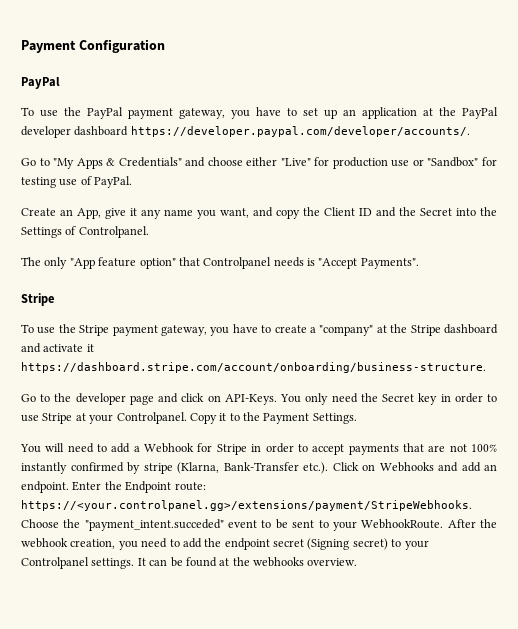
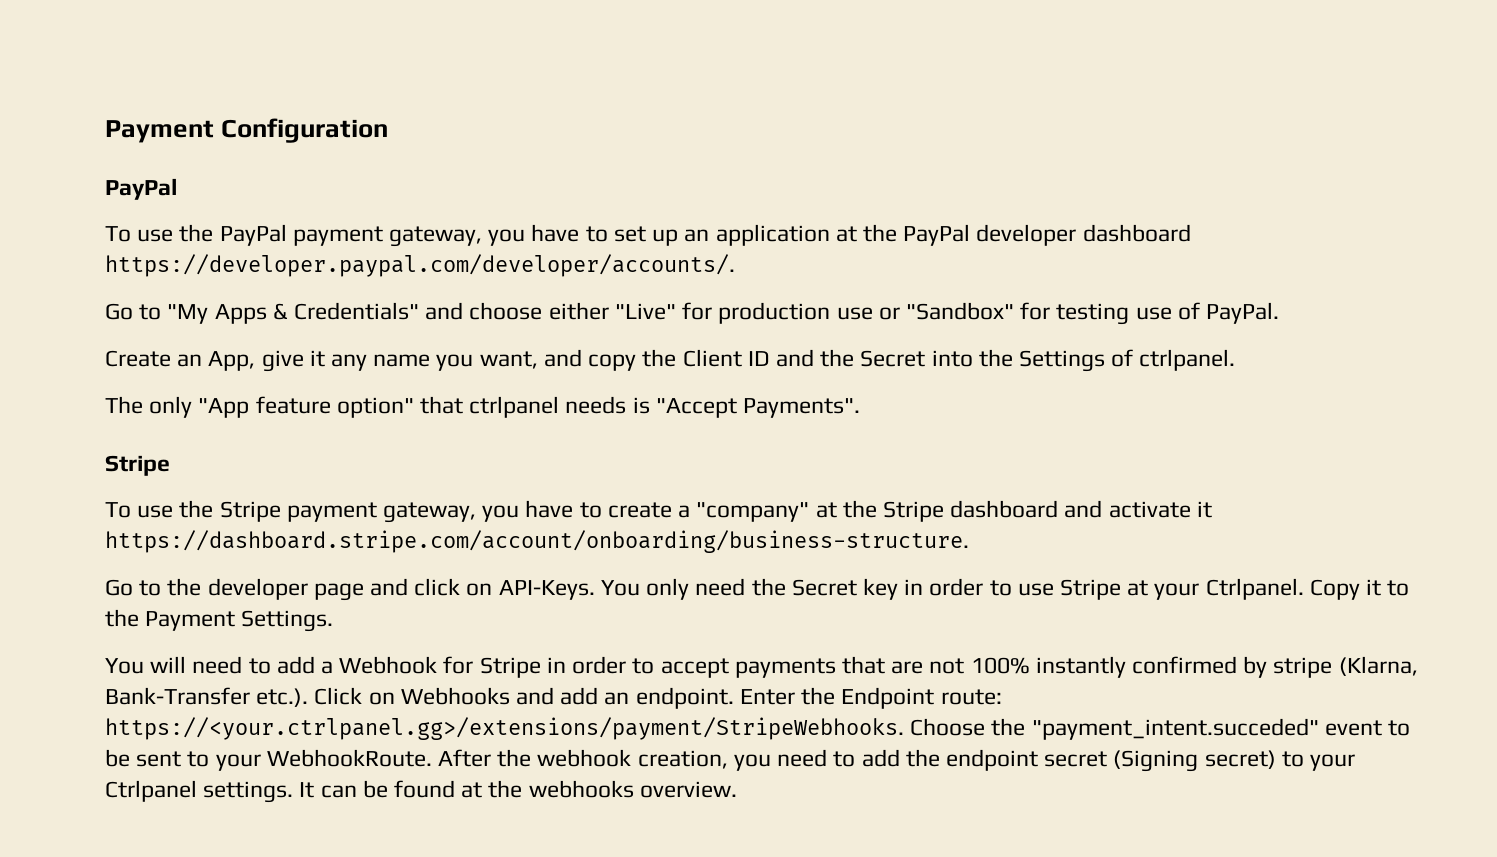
- Create an App, give it any name you want, and copy the Client ID and the Secret into the Settings of Controlpanel.
+ Create an App, give it any name you want, and copy the Client ID and the Secret into the Settings of ctrlpanel.
- The only "App feature option" that Controlpanel needs is "Accept Payments".
+ The only "App feature option" that ctrlpanel needs is "Accept Payments".
- You only need the Secret key in order to use Stripe at your Controlpanel.
+ You only need the Secret key in order to use Stripe at your Ctrlpanel.
- Enter the Endpoint route: https://<your.controlpanel.gg>/extensions/payment/StripeWebhooks. Choose the "payment_intent.succeded" event to be sent to your WebhookRoute.
+ Enter the Endpoint route: https://<your.ctrlpanel.gg>/extensions/payment/StripeWebhooks. Choose the "payment_intent.succeded" event to be sent to your WebhookRoute.
- After the webhook creation, you need to add the endpoint secret (Signing secret) to your Controlpanel settings.
+ After the webhook creation, you need to add the endpoint secret (Signing secret) to your Ctrlpanel settings.

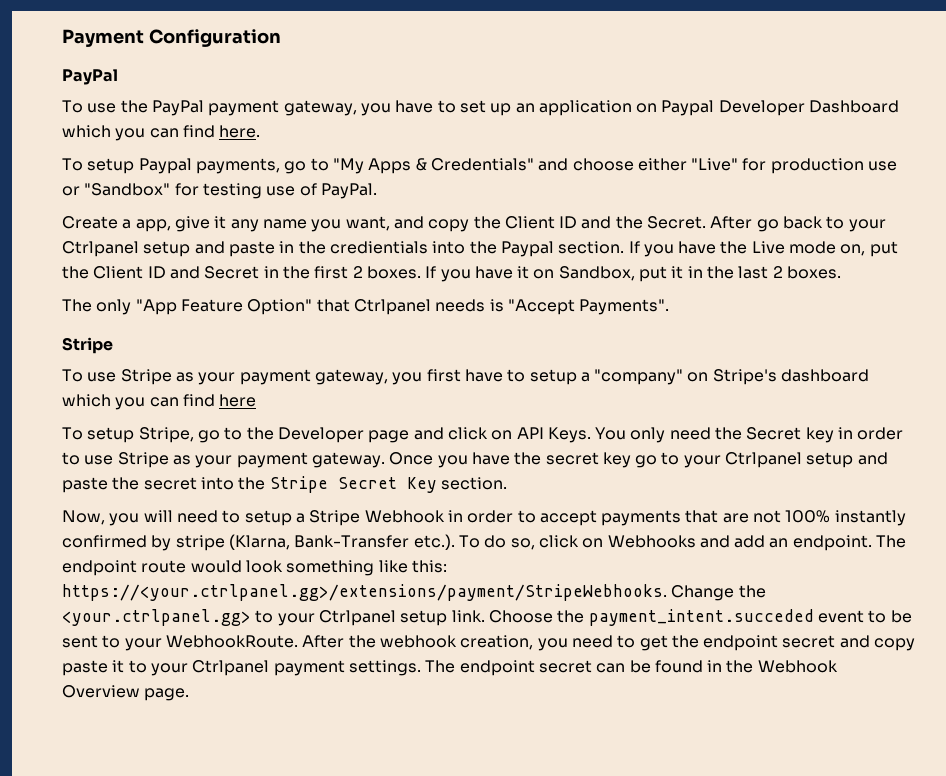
- To use the PayPal payment gateway, you have to set up an application at the PayPal developer dashboard https://developer.paypal.com/developer/accounts/.
- Go to "My Apps & Credentials" and choose either "Live" for production use or "Sandbox" for testing use of PayPal.
+ To use the PayPal payment gateway, you have to set up an application on Paypal Developer Dashboard which you can find here.
+ To setup Paypal payments, go to "My Apps & Credentials" and choose either "Live" for production use or "Sandbox" for testing use of PayPal.
- Create an App, give it any name you want, and copy the Client ID and the Secret into the Settings of ctrlpanel.
+ Create a app, give it any name you want, and copy the Client ID and the Secret. After go back to your Ctrlpanel setup and paste in the credientials into the Paypal section. If you have the Live mode on, put the Client ID and Secret in the first 2 boxes. If you have it on Sandbox, put it in the last 2 boxes.
- The only "App feature option" that ctrlpanel needs is "Accept Payments".
+ The only "App Feature Option" that Ctrlpanel needs is "Accept Payments".
- To use the Stripe payment gateway, you have to create a "company" at the Stripe dashboard and activate it https://dashboard.stripe.com/account/onboarding/business-structure.
- Go to the developer page and click on API-Keys.
+ To use Stripe as your payment gateway, you first have to setup a "company" on Stripe's dashboard which you can find here
+ To setup Stripe, go to the Developer page and click on API Keys.
- You only need the Secret key in order to use Stripe at your Ctrlpanel. Copy it to the Payment Settings.
- You will need to add a Webhook for Stripe in order to accept payments that are not 100% instantly confirmed by stripe (Klarna, Bank-Transfer etc.). Click on Webhooks and add an endpoint.
+ You only need the Secret key in order to use Stripe as your payment gateway. Once you have the secret key go to your Ctrlpanel setup and paste the secret into the Stripe Secret Key section.
+ Now, you will need to setup a Stripe Webhook in order to accept payments that are not 100% instantly confirmed by stripe (Klarna, Bank-Transfer etc.). To do so, click on Webhooks and add an endpoint.
- Enter the Endpoint route: https://<your.ctrlpanel.gg>/extensions/payment/StripeWebhooks. Choose the "payment_intent.succeded" event to be sent to your WebhookRoute.
+ The endpoint route would look something like this: https://<your.ctrlpanel.gg>/extensions/payment/StripeWebhooks. Change the <your.ctrlpanel.gg> to your Ctrlpanel setup link. Choose the payment_intent.succeded event to be sent to your WebhookRoute.
- After the webhook creation, you need to add the endpoint secret (Signing secret) to your Ctrlpanel settings. It can be found at the webhooks overview.
+ After the webhook creation, you need to get the endpoint secret and copy paste it to your Ctrlpanel payment settings. The endpoint secret can be found in the Webhook Overview page.

